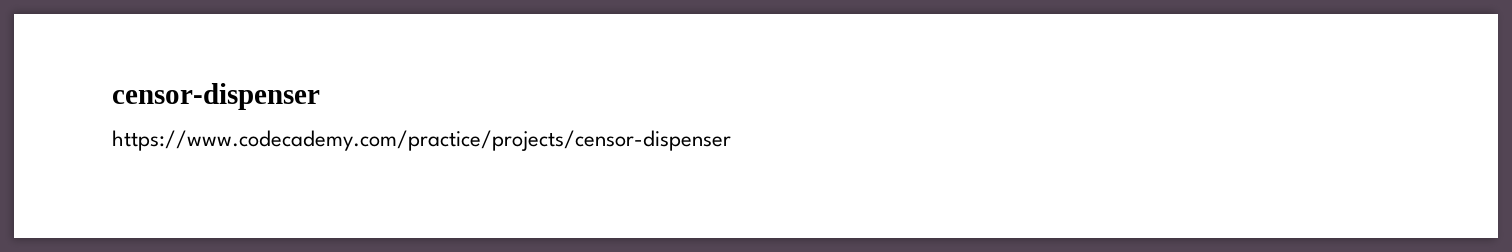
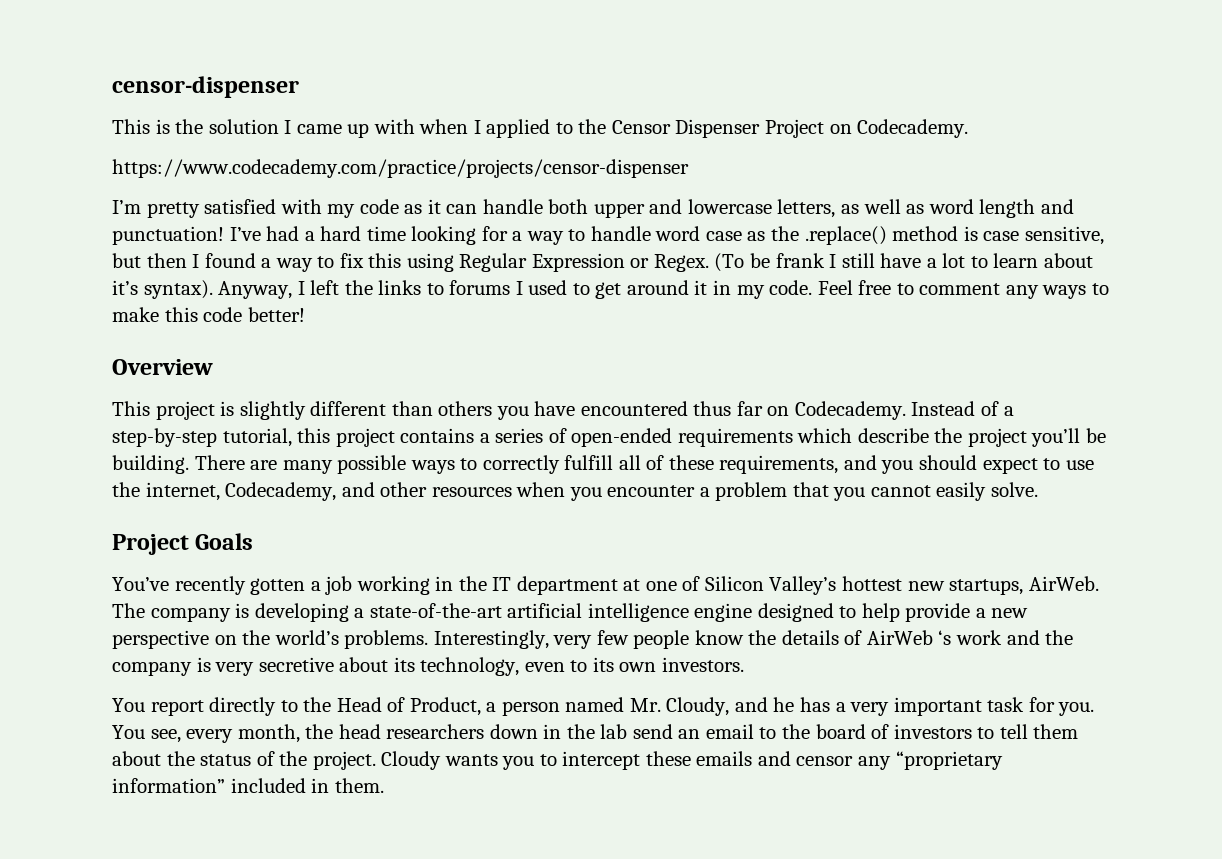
+ This is the solution I came up with when I applied to the Censor Dispenser Project on Codecademy.
  https://www.codecademy.com/practice/projects/censor-dispenser
+ I’m pretty satisfied with my code as it can handle both upper and lowercase letters, as well as word length and punctuation! I’ve had a hard time looking for a way to handle word case as the .replace() method is case sensitive, but then I found a way to fix this using Regular Expression or Regex. (To be frank I still have a lot to learn about it’s syntax). Anyway, I left the links to forums I used to get around it in my code. Feel free to comment any ways to make this code better!
+ Overview
+ This project is slightly different than others you have encountered thus far on Codecademy. Instead of a step-by-step tutorial, this project contains a series of open-ended requirements which describe the project you’ll be building. There are many possible ways to correctly fulfill all of these requirements, and you should expect to use the internet, Codecademy, and other resources when you encounter a problem that you cannot easily solve.
+ Project Goals
+ You’ve recently gotten a job working in the IT department at one of Silicon Valley’s hottest new startups, AirWeb. The company is developing a state-of-the-art artificial intelligence engine designed to help provide a new perspective on the world’s problems. Interestingly, very few people know the details of AirWeb ‘s work and the company is very secretive about its technology, even to its own investors.
+ You report directly to the Head of Product, a person named Mr. Cloudy, and he has a very important task for you. You see, every month, the head researchers down in the lab send an email to the board of investors to tell them about the status of the project. Cloudy wants you to intercept these emails and censor any “proprietary information” included in them.

